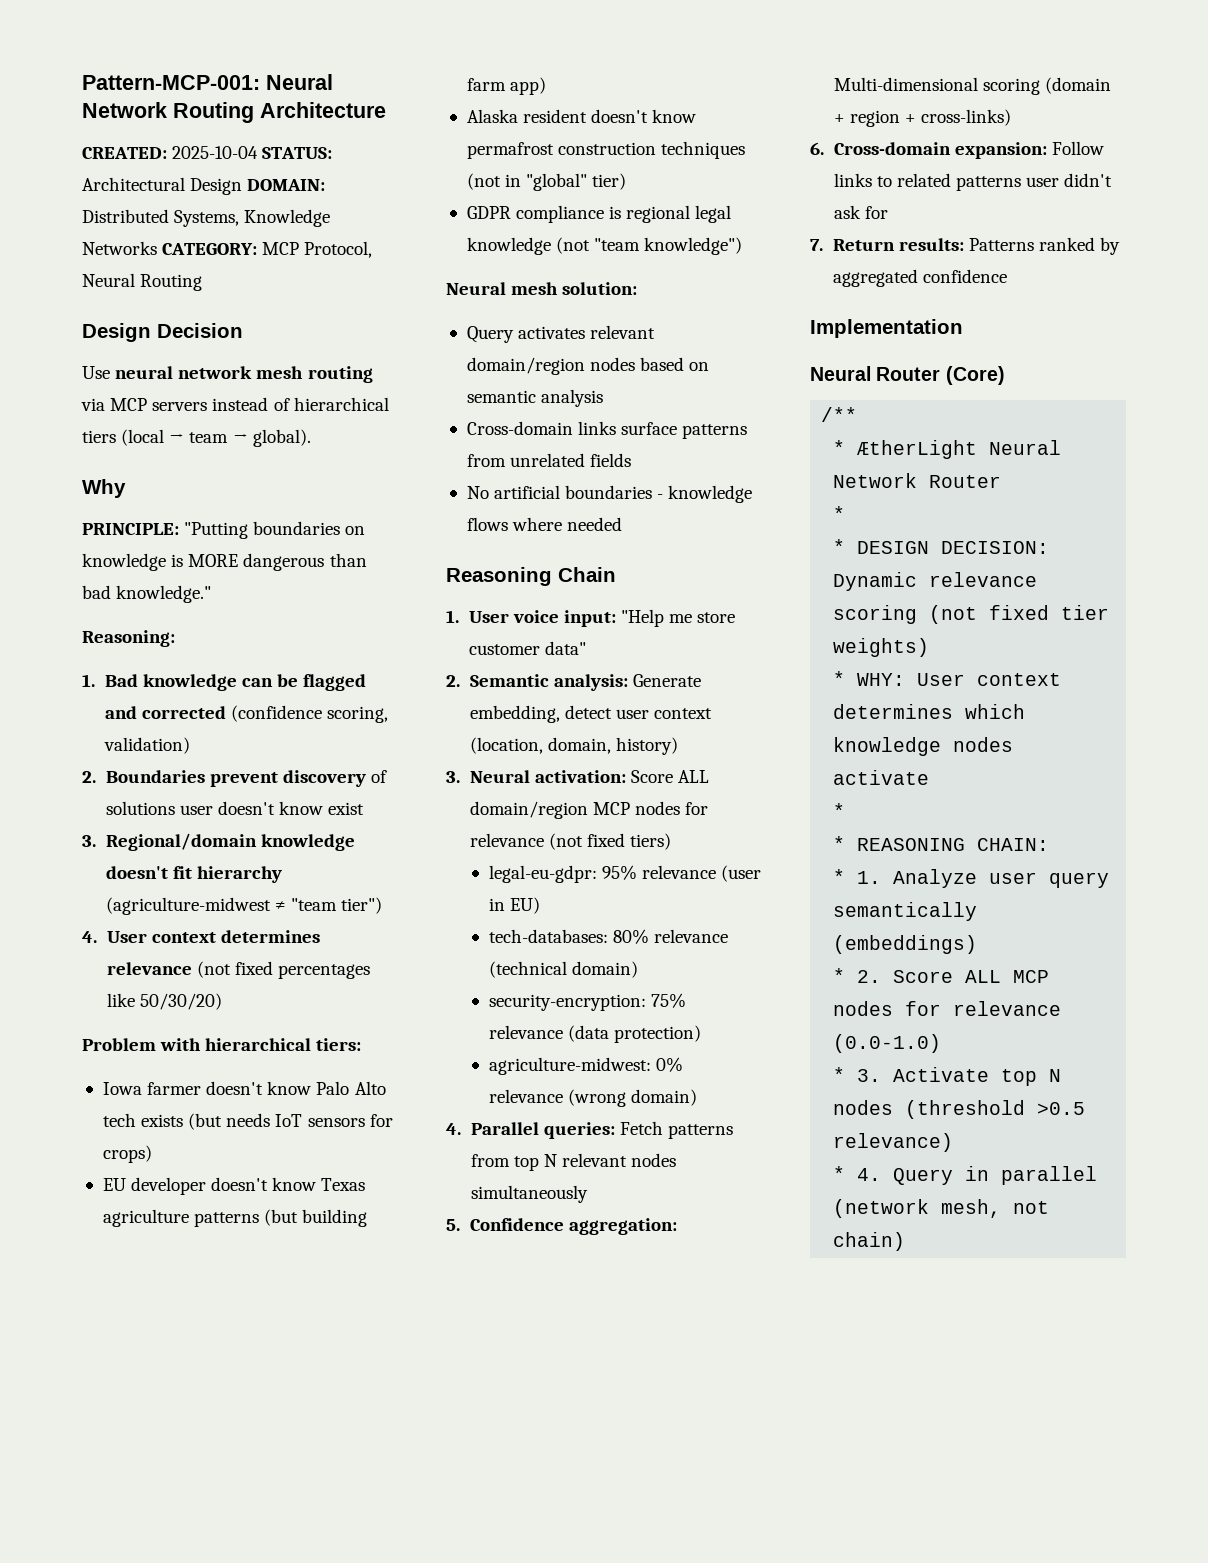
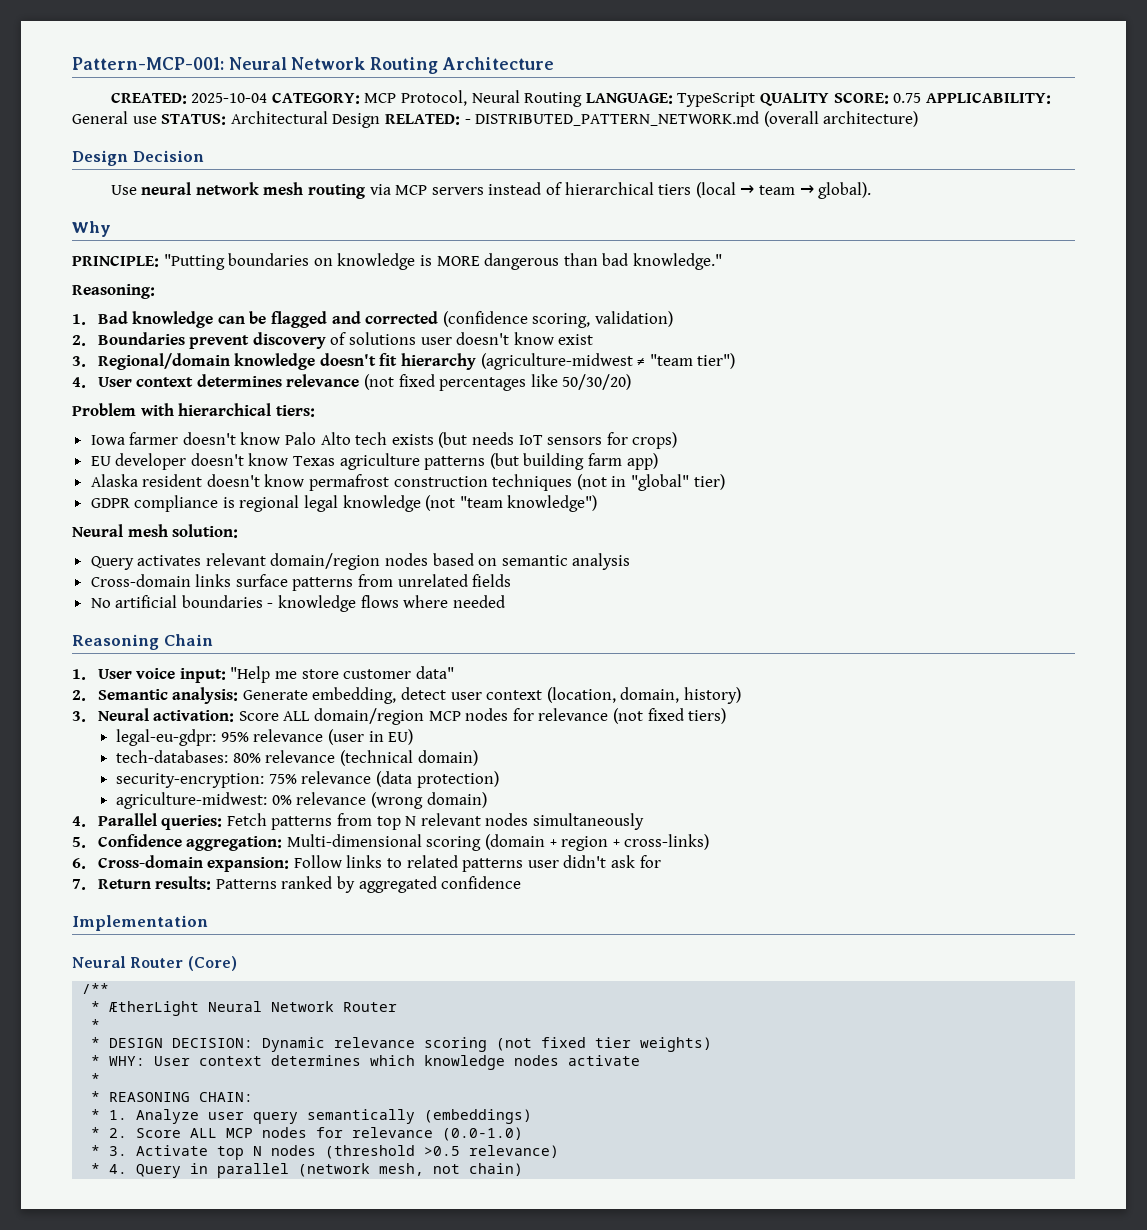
- CREATED: 2025-10-04 STATUS: Architectural Design DOMAIN: Distributed Systems, Knowledge Networks CATEGORY: MCP Protocol, Neural Routing
+ CREATED: 2025-10-04 CATEGORY: MCP Protocol, Neural Routing LANGUAGE: TypeScript QUALITY SCORE: 0.75 APPLICABILITY: General use STATUS: Architectural Design RELATED: - DISTRIBUTED_PATTERN_NETWORK.md (overall architecture)

